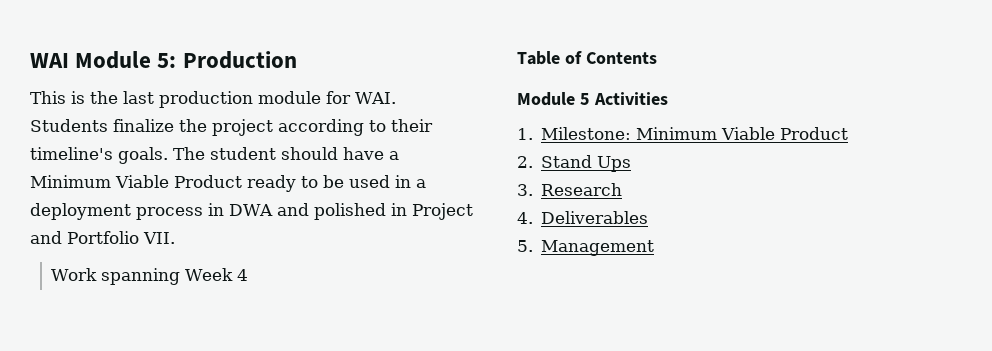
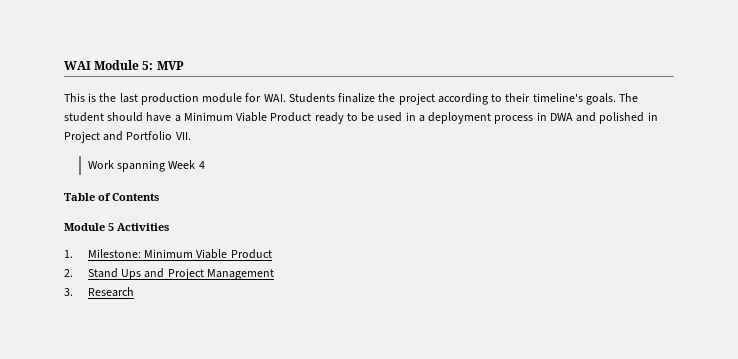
- WAI Module 5: Production
+ WAI Module 5: MVP
- 2. Stand Ups
+ 2. Stand Ups and Project Management
- 4. Deliverables
- 5. Management

